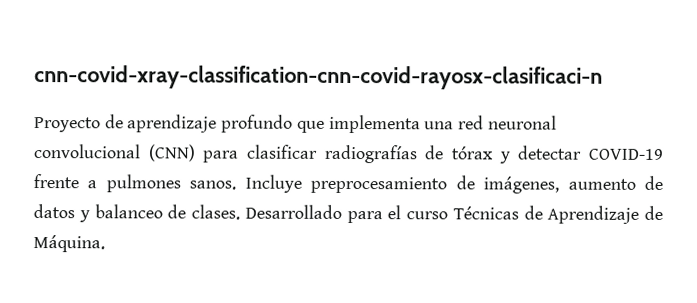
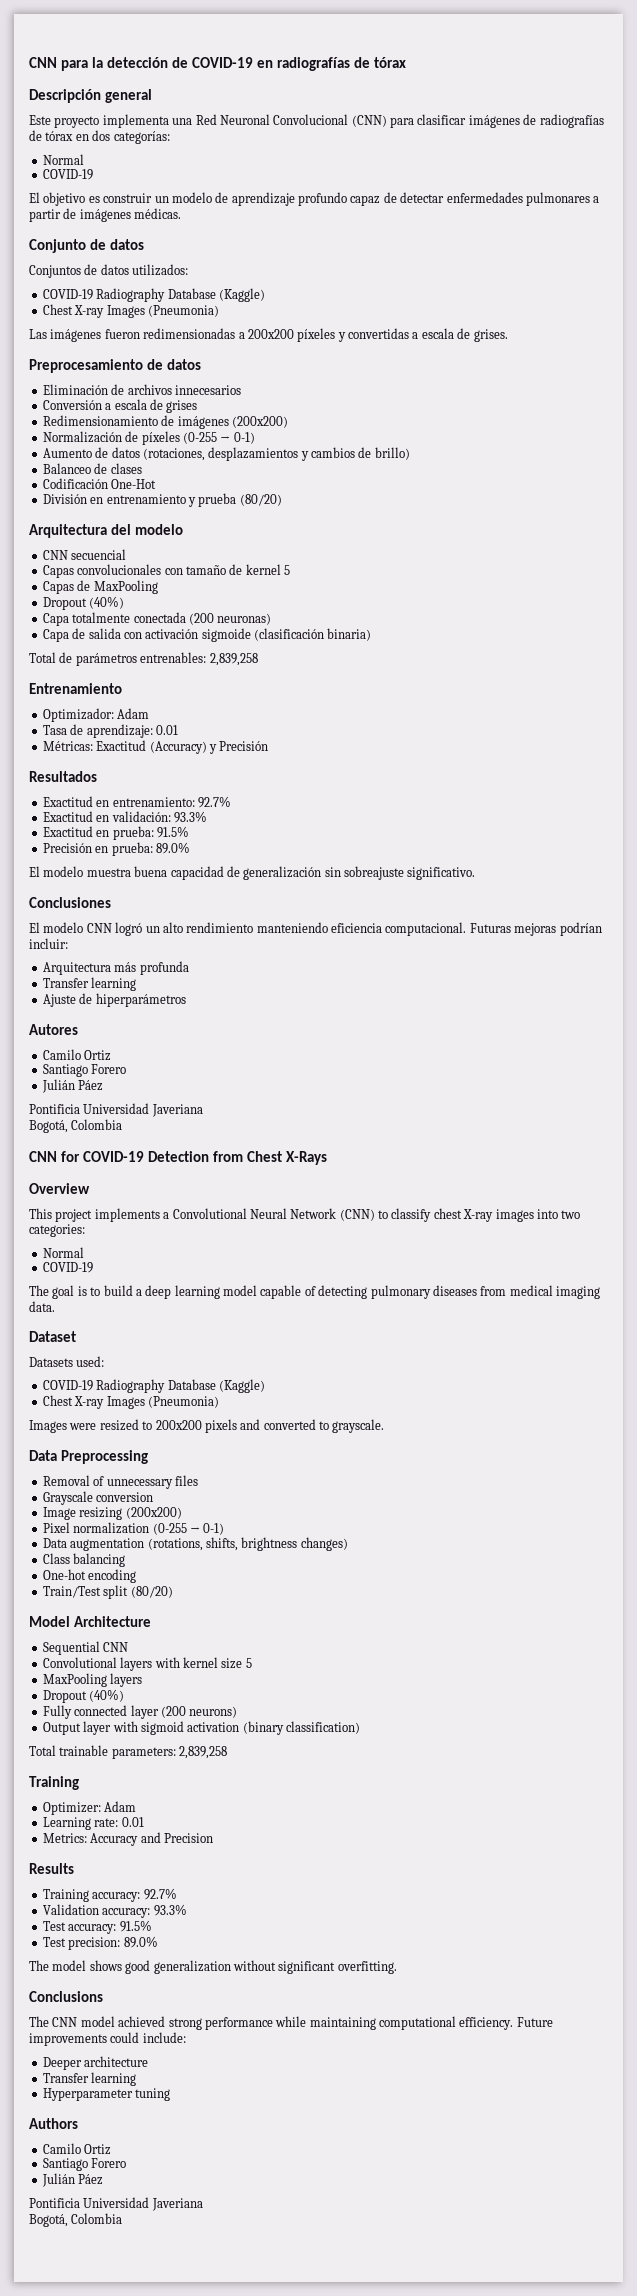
- cnn-covid-xray-classification-cnn-covid-rayosx-clasificaci-n
- Proyecto de aprendizaje profundo que implementa una red neuronal convolucional (CNN) para clasificar radiografías de tórax y detectar COVID-19 frente a pulmones sanos. Incluye preprocesamiento de imágenes, aumento de datos y balanceo de clases. Desarrollado para el curso Técnicas de Aprendizaje de Máquina.
+ CNN para la detección de COVID-19 en radiografías de tórax
+ Descripción general
+ Este proyecto implementa una Red Neuronal Convolucional (CNN) para clasificar imágenes de radiografías de tórax en dos categorías:
+ Normal
+ COVID-19
+ El objetivo es construir un modelo de aprendizaje profundo capaz de detectar enfermedades pulmonares a partir de imágenes médicas.
+ Conjunto de datos
+ Conjuntos de datos utilizados:
+ COVID-19 Radiography Database (Kaggle)
+ Chest X-ray Images (Pneumonia)
+ Las imágenes fueron redimensionadas a 200x200 píxeles y convertidas a escala de grises.
+ Preprocesamiento de datos
+ Eliminación de archivos innecesarios
+ Conversión a escala de grises
+ Redimensionamiento de imágenes (200x200)
+ Normalización de píxeles (0-255 → 0-1)
+ Aumento de datos (rotaciones, desplazamientos y cambios de brillo)
+ Balanceo de clases
+ Codificación One-Hot
+ División en entrenamiento y prueba (80/20)
+ Arquitectura del modelo
+ CNN secuencial
+ Capas convolucionales con tamaño de kernel 5
+ Capas de MaxPooling
+ Dropout (40%)
+ Capa totalmente conectada (200 neuronas)
+ Capa de salida con activación sigmoide (clasificación binaria)
+ Total de parámetros entrenables: 2,839,258
+ Entrenamiento
+ Optimizador: Adam
+ Tasa de aprendizaje: 0.01
+ Métricas: Exactitud (Accuracy) y Precisión
+ Resultados
+ Exactitud en entrenamiento: 92.7%
+ Exactitud en validación: 93.3%
+ Exactitud en prueba: 91.5%
+ Precisión en prueba: 89.0%
+ El modelo muestra buena capacidad de generalización sin sobreajuste significativo.
+ Conclusiones
+ El modelo CNN logró un alto rendimiento manteniendo eficiencia computacional. Futuras mejoras podrían incluir:
+ Arquitectura más profunda
+ Transfer learning
+ Ajuste de hiperparámetros
+ Autores
+ Camilo Ortiz
+ Santiago Forero
+ Julián Páez
+ Pontificia Universidad Javeriana
+ Bogotá, Colombia
+ CNN for COVID-19 Detection from Chest X-Rays
+ Overview
+ This project implements a Convolutional Neural Network (CNN) to classify chest X-ray images into two categories:
+ Normal
+ COVID-19
+ The goal is to build a deep learning model capable of detecting pulmonary diseases from medical imaging data.
+ Dataset
+ Datasets used:
+ COVID-19 Radiography Database (Kaggle)
+ Chest X-ray Images (Pneumonia)
+ Images were resized to 200x200 pixels and converted to grayscale.
+ Data Preprocessing
+ Removal of unnecessary files
+ Grayscale conversion
+ Image resizing (200x200)
+ Pixel normalization (0-255 → 0-1)
+ Data augmentation (rotations, shifts, brightness changes)
+ Class balancing
+ One-hot encoding
+ Train/Test split (80/20)
+ Model Architecture
+ Sequential CNN
+ Convolutional layers with kernel size 5
+ MaxPooling layers
+ Dropout (40%)
+ Fully connected layer (200 neurons)
+ Output layer with sigmoid activation (binary classification)
+ Total trainable parameters: 2,839,258
+ Training
+ Optimizer: Adam
+ Learning rate: 0.01
+ Metrics: Accuracy and Precision
+ Results
+ Training accuracy: 92.7%
+ Validation accuracy: 93.3%
+ Test accuracy: 91.5%
+ Test precision: 89.0%
+ The model shows good generalization without significant overfitting.
+ Conclusions
+ The CNN model achieved strong performance while maintaining computational efficiency. Future improvements could include:
+ Deeper architecture
+ Transfer learning
+ Hyperparameter tuning
+ Authors
+ Camilo Ortiz
+ Santiago Forero
+ Julián Páez
+ Pontificia Universidad Javeriana
+ Bogotá, Colombia

